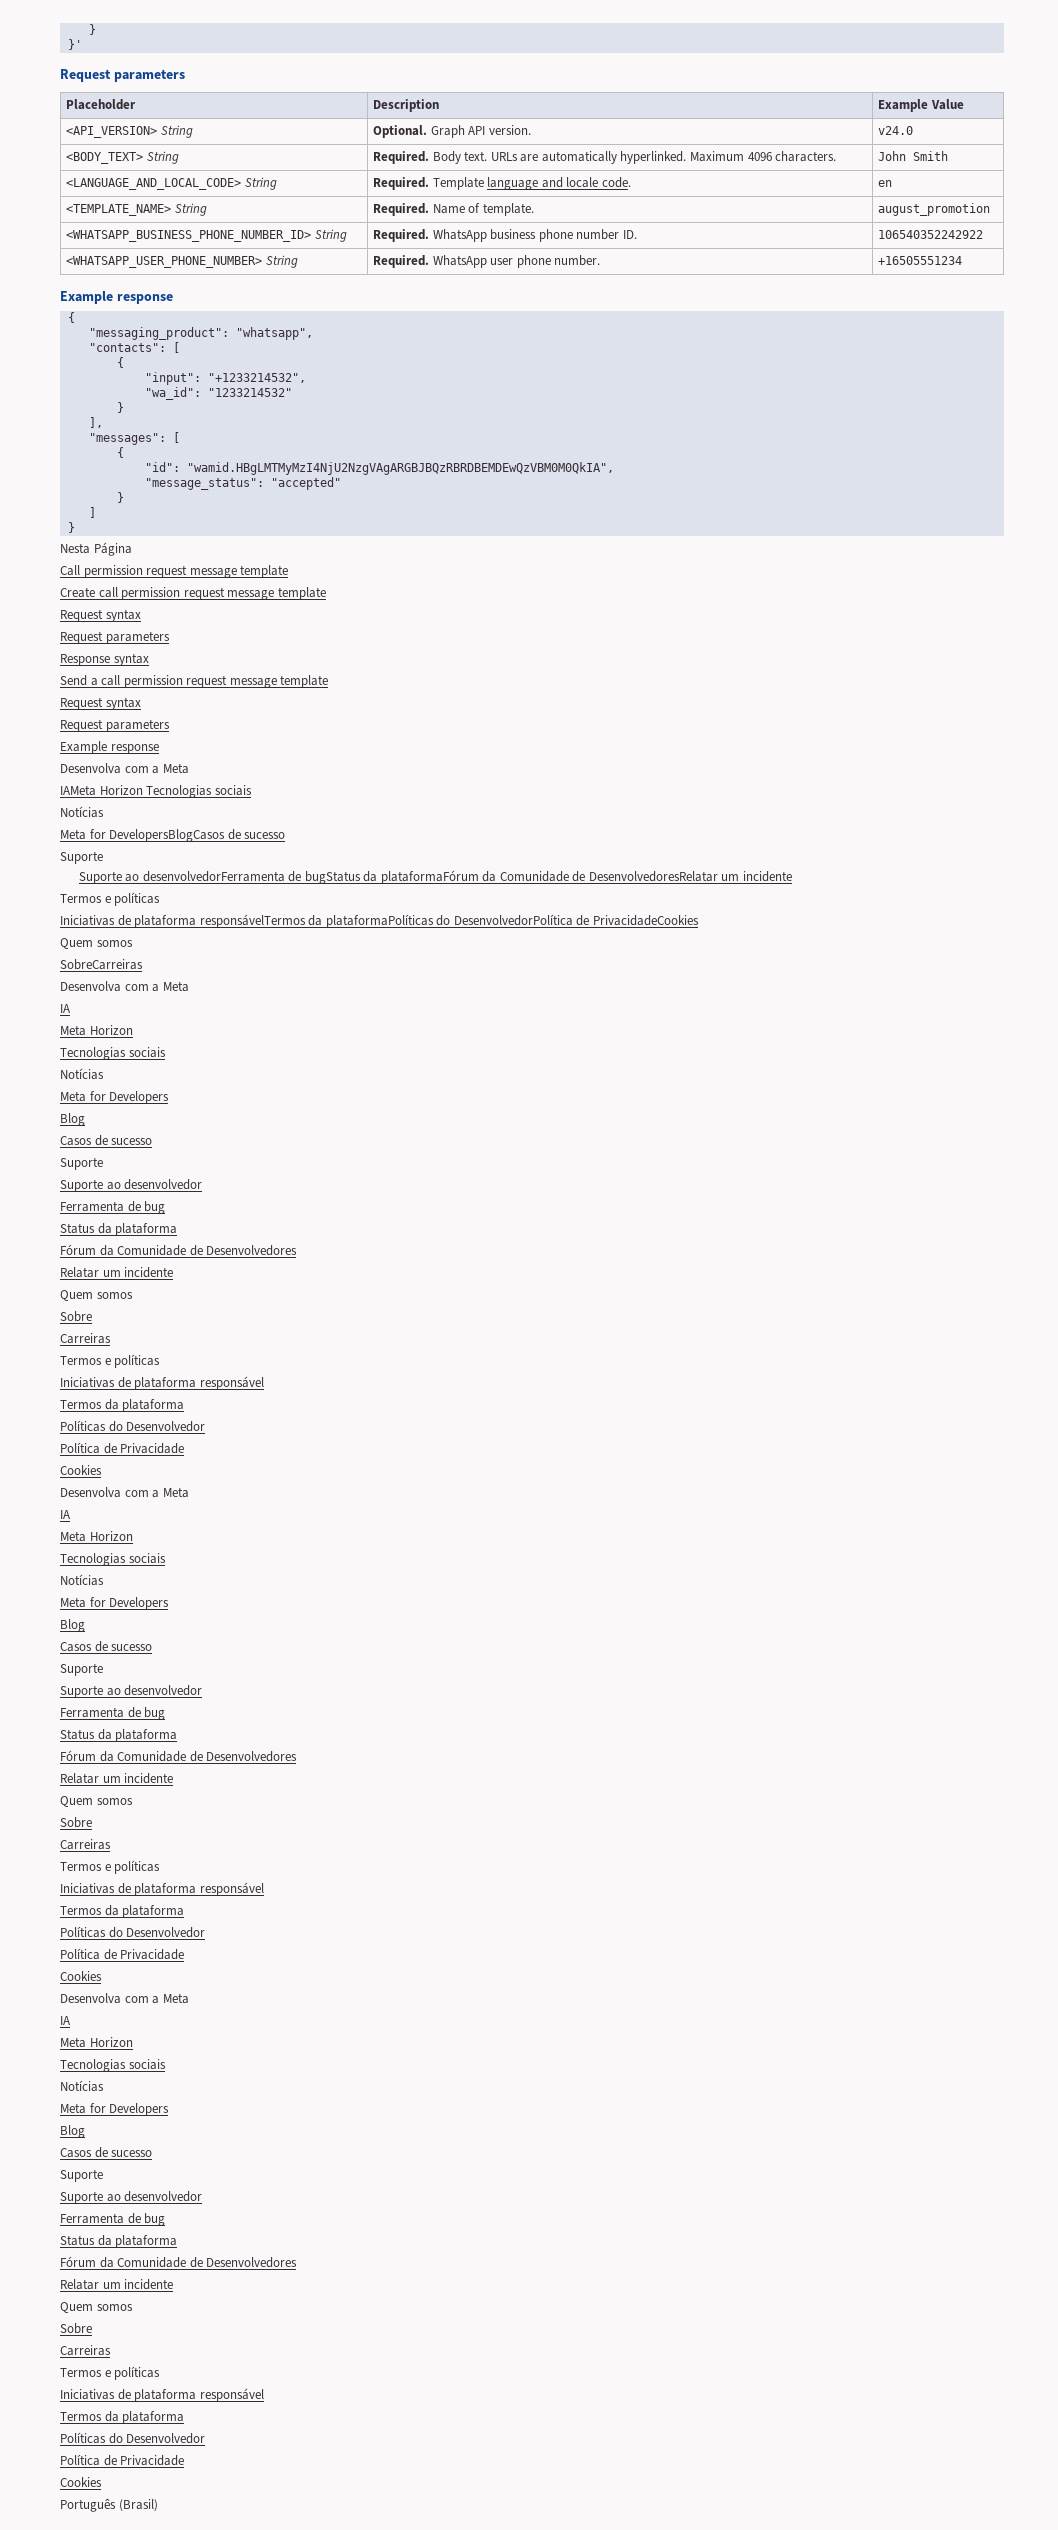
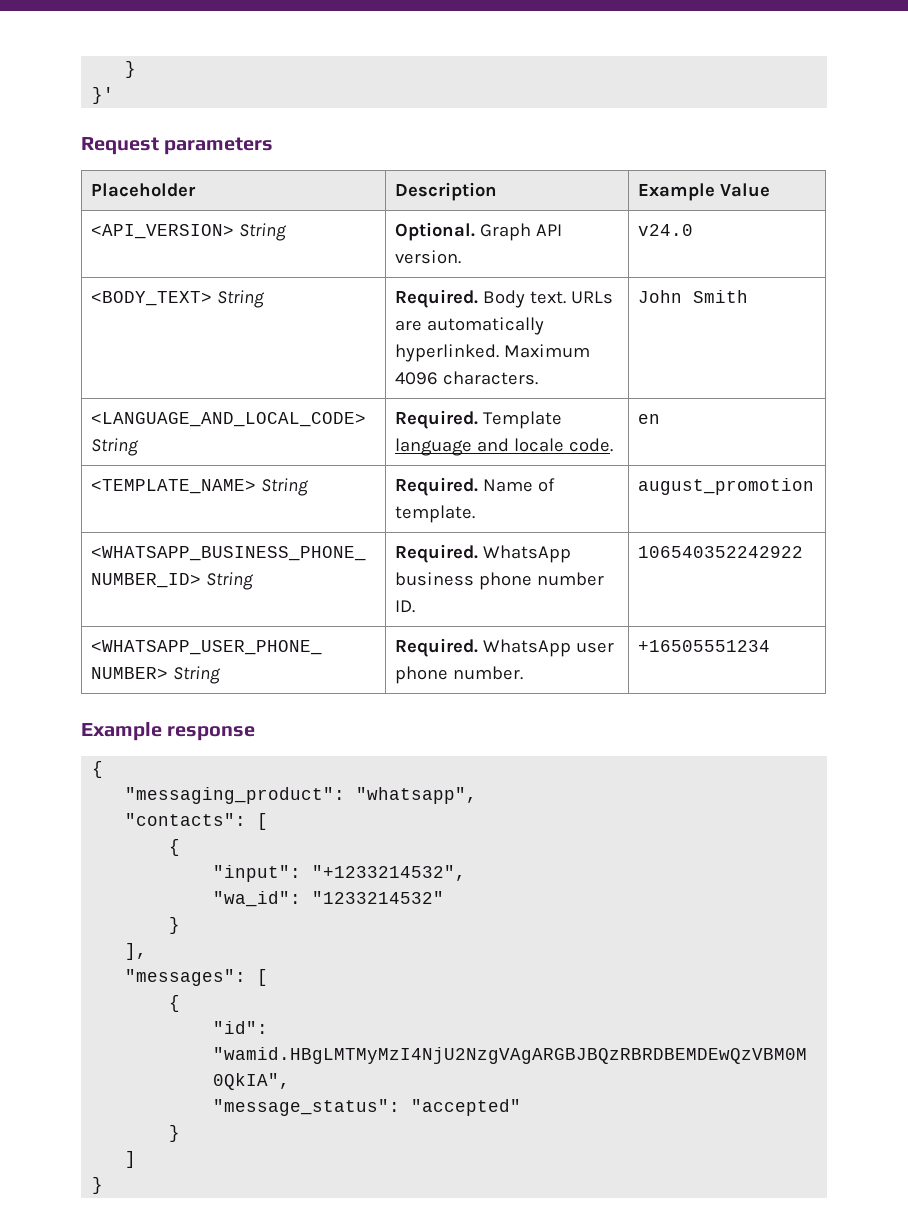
- Nesta Página
- Call permission request message template
- Create call permission request message template
- Request syntax
- Request parameters
- Response syntax
- Send a call permission request message template
- Request syntax
- Request parameters
- Example response
- Desenvolva com a Meta
- IAMeta Horizon Tecnologias sociais
- Notícias
- Meta for DevelopersBlogCasos de sucesso
- Suporte
- Suporte ao desenvolvedorFerramenta de bugStatus da plataformaFórum da Comunidade de DesenvolvedoresRelatar um incidente
- Termos e políticas
- Iniciativas de plataforma responsávelTermos da plataformaPolíticas do DesenvolvedorPolítica de PrivacidadeCookies
- Quem somos
- SobreCarreiras
- Desenvolva com a Meta
- IA
- Meta Horizon
- Tecnologias sociais
- Notícias
- Meta for Developers
- Blog
- Casos de sucesso
- Suporte
- Suporte ao desenvolvedor
- Ferramenta de bug
- Status da plataforma
- Fórum da Comunidade de Desenvolvedores
- Relatar um incidente
- Quem somos
- Sobre
- Carreiras
- Termos e políticas
- Iniciativas de plataforma responsável
- Termos da plataforma
- Políticas do Desenvolvedor
- Política de Privacidade
- Cookies
- Desenvolva com a Meta
- IA
- Meta Horizon
- Tecnologias sociais
- Notícias
- Meta for Developers
- Blog
- Casos de sucesso
- Suporte
- Suporte ao desenvolvedor
- Ferramenta de bug
- Status da plataforma
- Fórum da Comunidade de Desenvolvedores
- Relatar um incidente
- Quem somos
- Sobre
- Carreiras
- Termos e políticas
- Iniciativas de plataforma responsável
- Termos da plataforma
- Políticas do Desenvolvedor
- Política de Privacidade
- Cookies
- Desenvolva com a Meta
- IA
- Meta Horizon
- Tecnologias sociais
- Notícias
- Meta for Developers
- Blog
- Casos de sucesso
- Suporte
- Suporte ao desenvolvedor
- Ferramenta de bug
- Status da plataforma
- Fórum da Comunidade de Desenvolvedores
- Relatar um incidente
- Quem somos
- Sobre
- Carreiras
- Termos e políticas
- Iniciativas de plataforma responsável
- Termos da plataforma
- Políticas do Desenvolvedor
- Política de Privacidade
- Cookies
- Português (Brasil)

